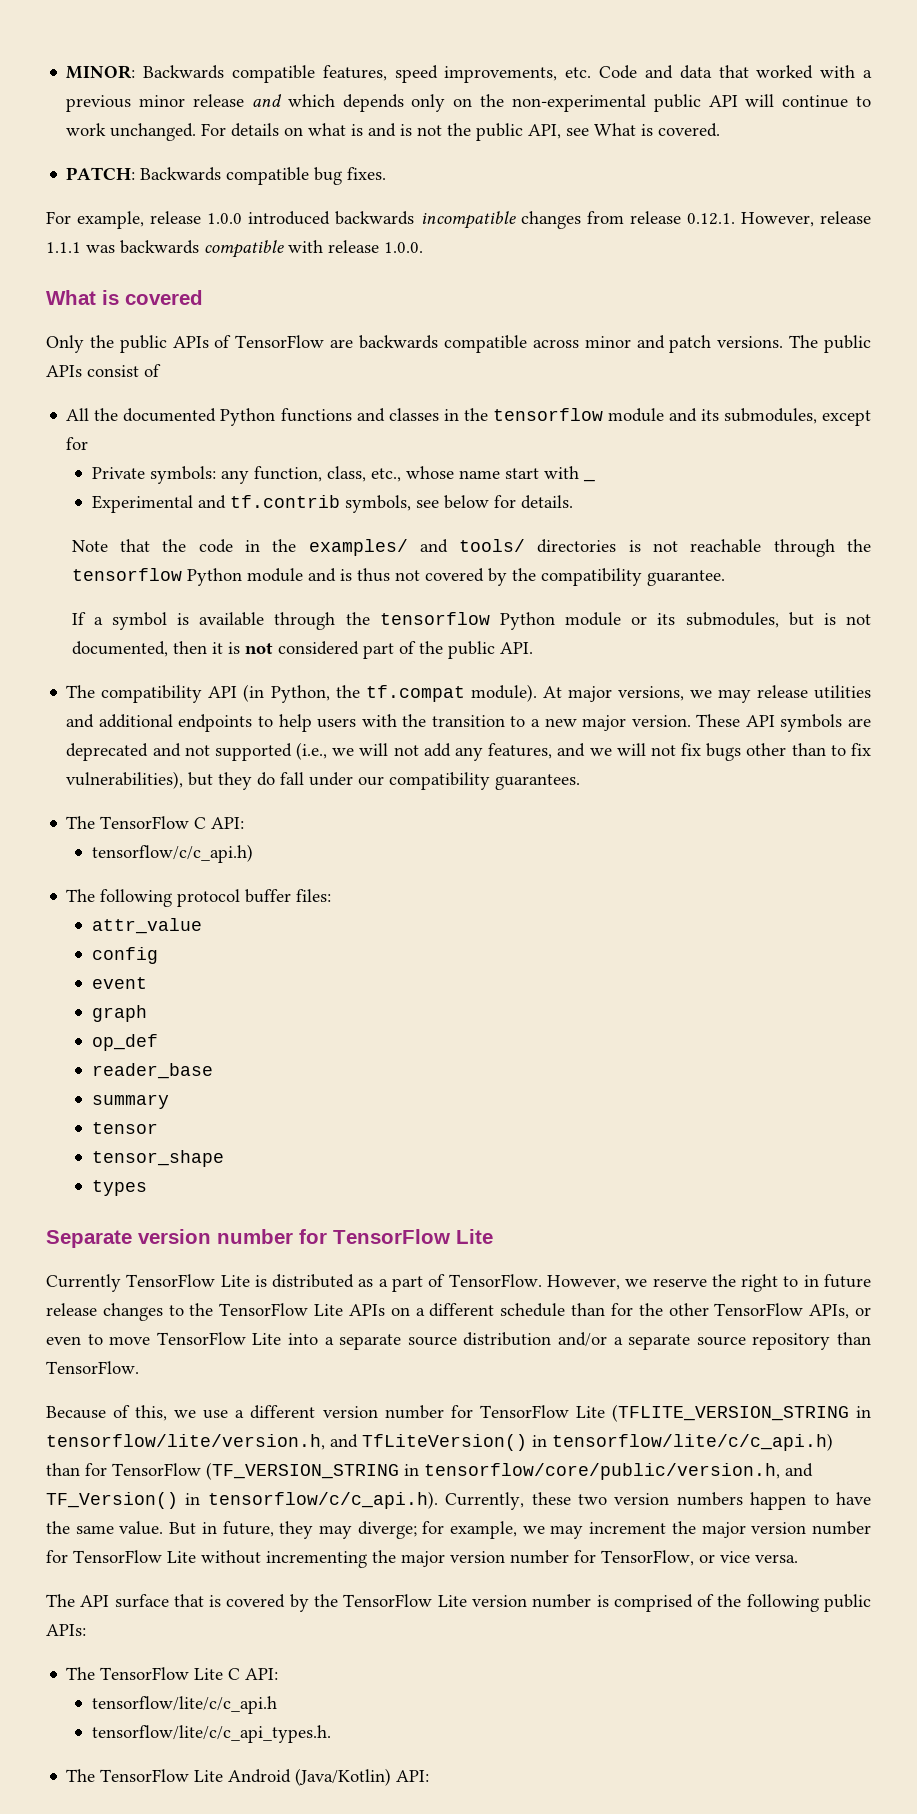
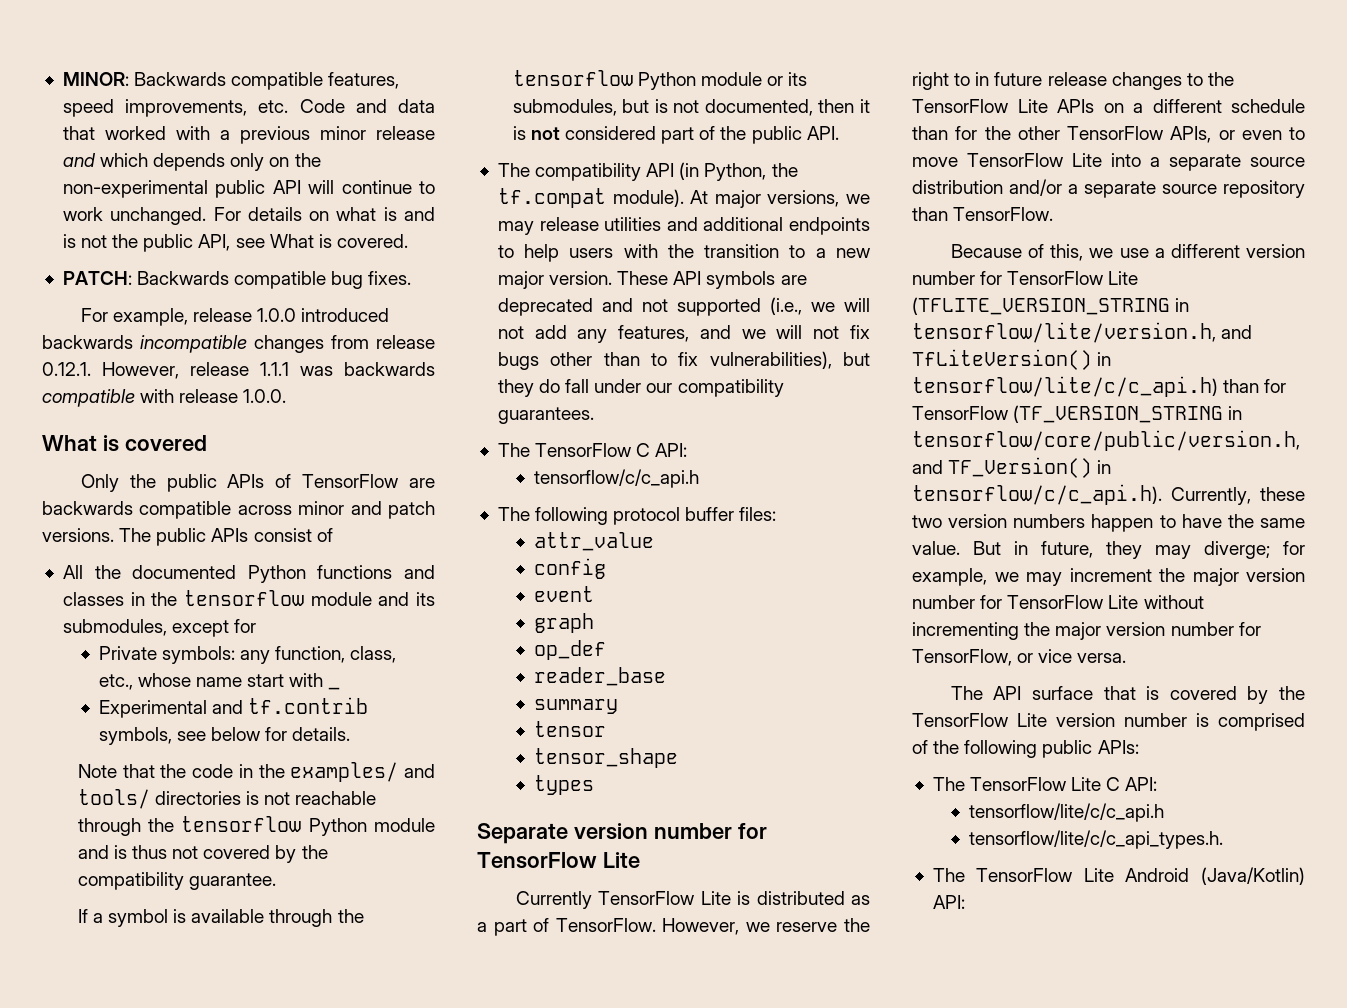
- tensorflow/c/c_api.h)
+ tensorflow/c/c_api.h

